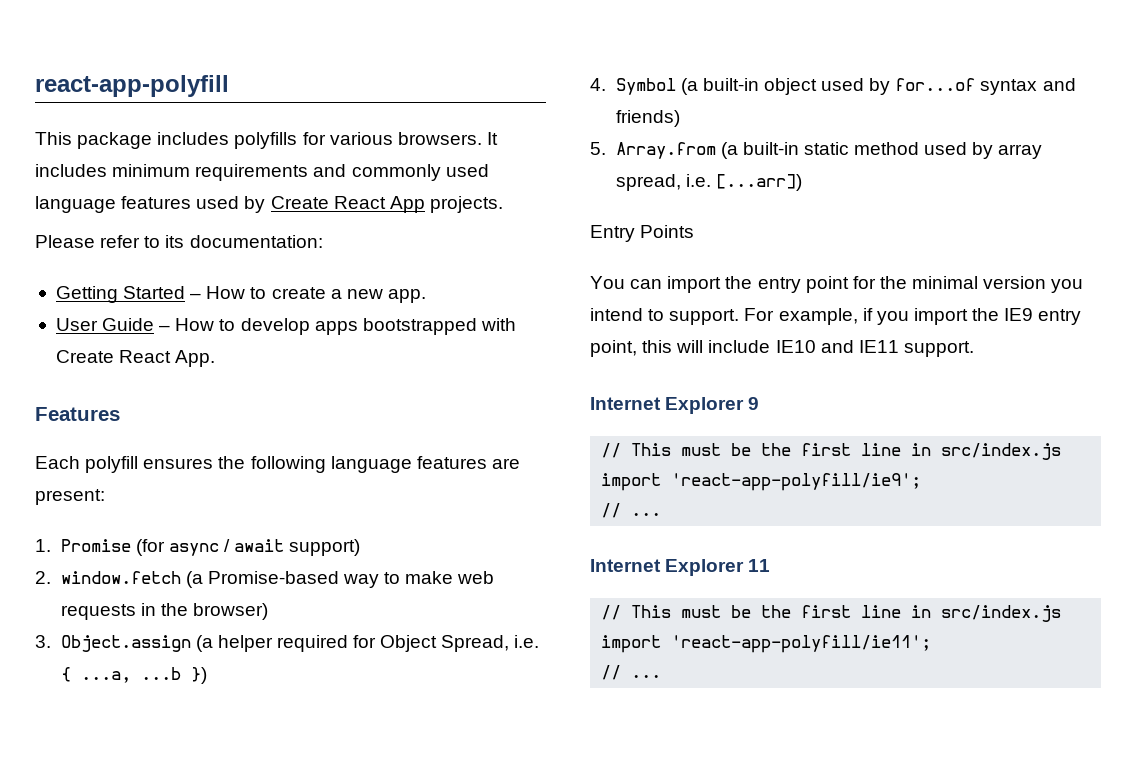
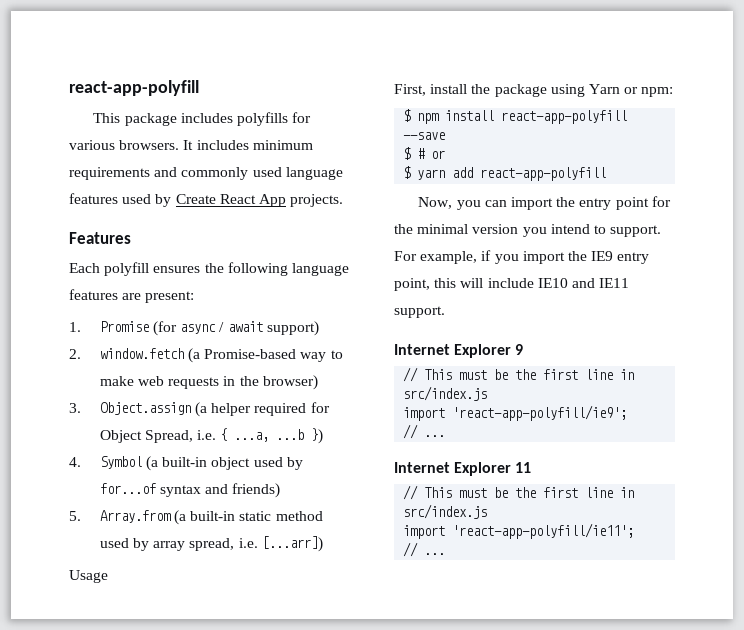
- Please refer to its documentation:
- Getting Started – How to create a new app.
- User Guide – How to develop apps bootstrapped with Create React App.
- Entry Points
- You can import the entry point for the minimal version you intend to support.
+ Usage
+ First, install the package using Yarn or npm:
+ $ npm install react-app-polyfill --save
+ $ # or
+ $ yarn add react-app-polyfill
+ Now, you can import the entry point for the minimal version you intend to support.

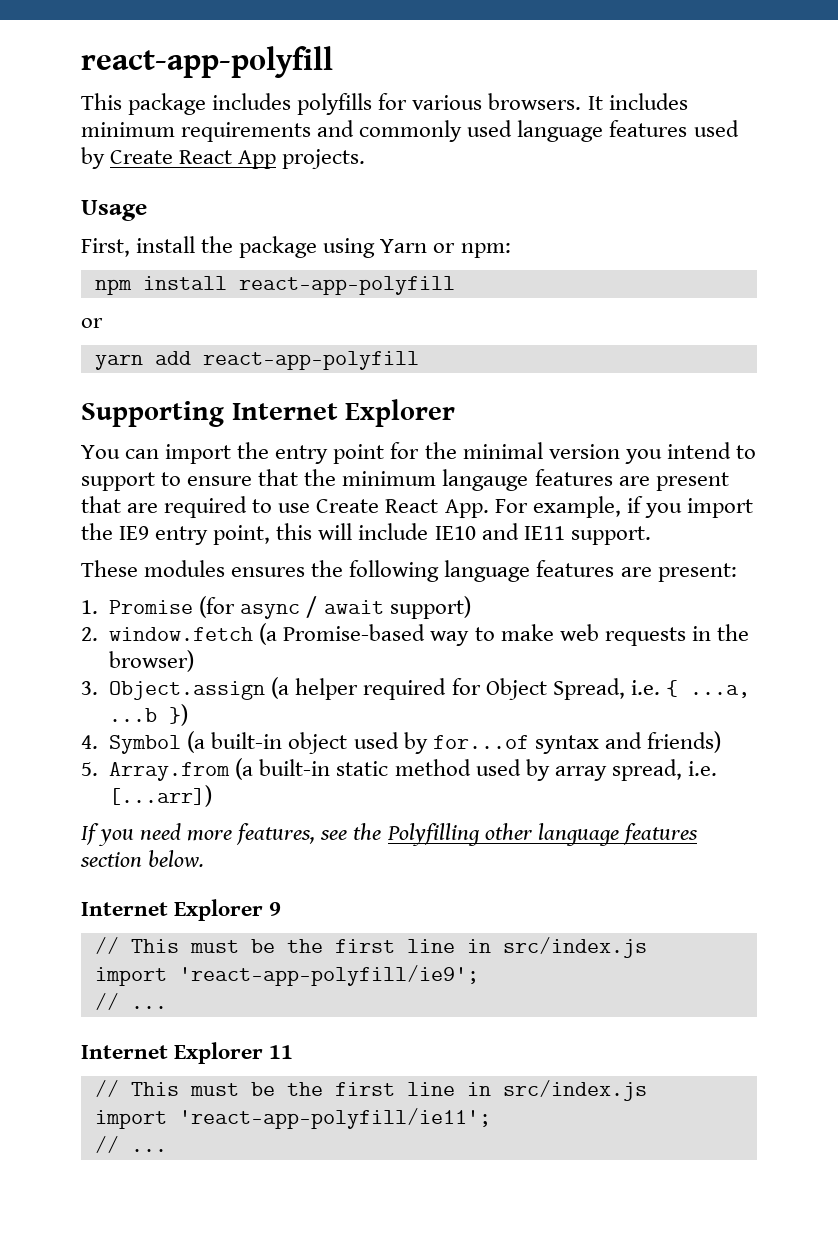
- Features
- Each polyfill ensures the following language features are present:
+ Usage
+ First, install the package using Yarn or npm:
+ npm install react-app-polyfill
+ or
+ yarn add react-app-polyfill
+ Supporting Internet Explorer
+ You can import the entry point for the minimal version you intend to support to ensure that the minimum langauge features are present that are required to use Create React App. For example, if you import the IE9 entry point, this will include IE10 and IE11 support.
+ These modules ensures the following language features are present:
- Usage
- First, install the package using Yarn or npm:
- $ npm install react-app-polyfill --save
- $ # or
- $ yarn add react-app-polyfill
- Now, you can import the entry point for the minimal version you intend to support. For example, if you import the IE9 entry point, this will include IE10 and IE11 support.
+ If you need more features, see the Polyfilling other language features section below.

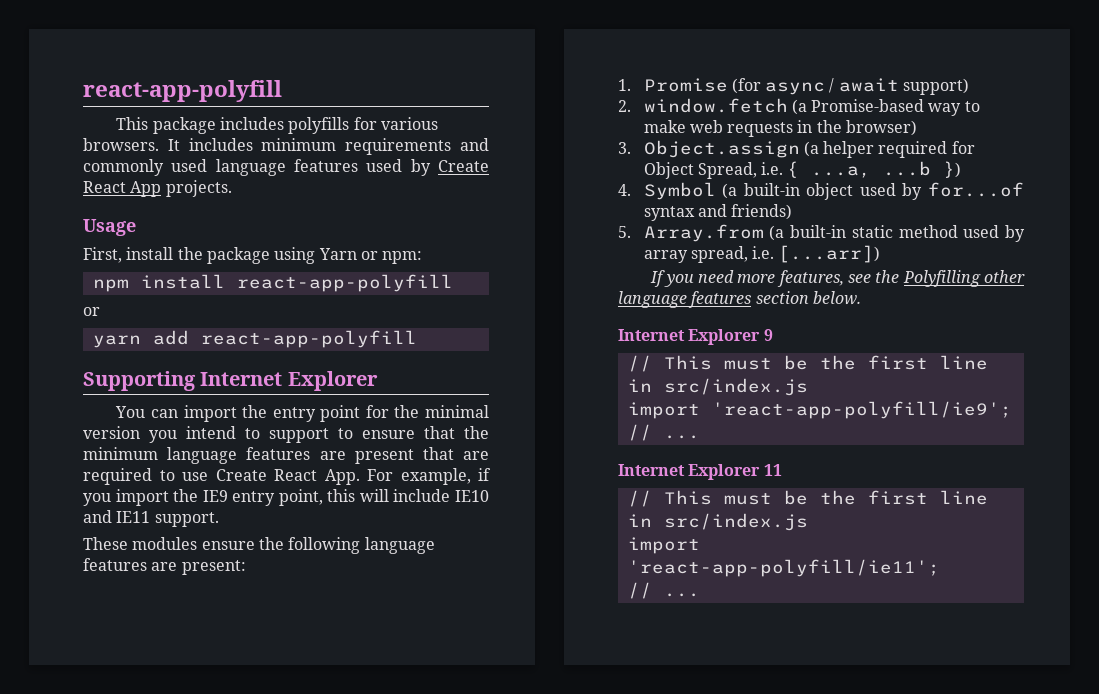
- You can import the entry point for the minimal version you intend to support to ensure that the minimum langauge features are present that are required to use Create React App. For example, if you import the IE9 entry point, this will include IE10 and IE11 support.
+ You can import the entry point for the minimal version you intend to support to ensure that the minimum language features are present that are required to use Create React App. For example, if you import the IE9 entry point, this will include IE10 and IE11 support.
- These modules ensures the following language features are present:
+ These modules ensure the following language features are present:

